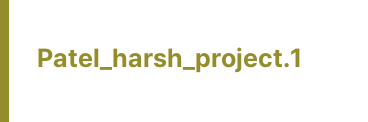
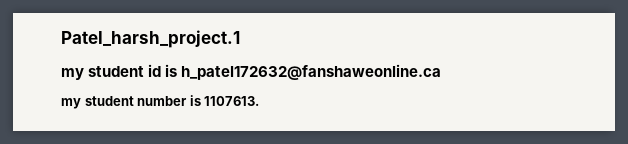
+ my student id is h_patel172632@fanshaweonline.ca
+ my student number is 1107613.

